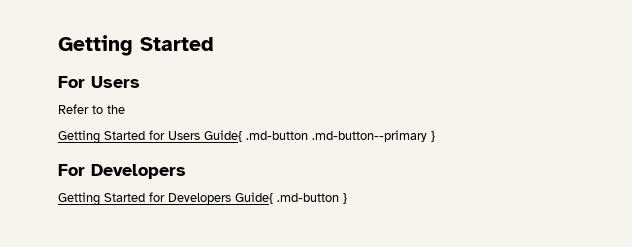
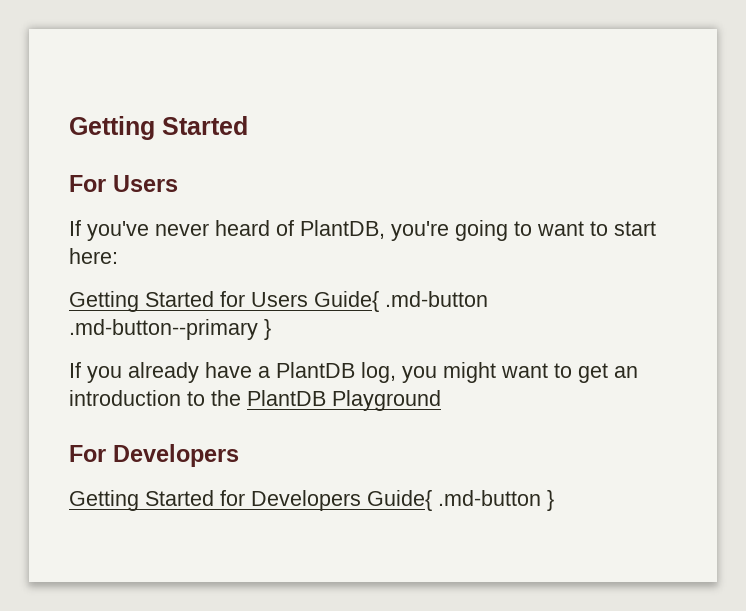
- Refer to the
+ If you've never heard of PlantDB, you're going to want to start here:
+ If you already have a PlantDB log, you might want to get an introduction to the PlantDB Playground

